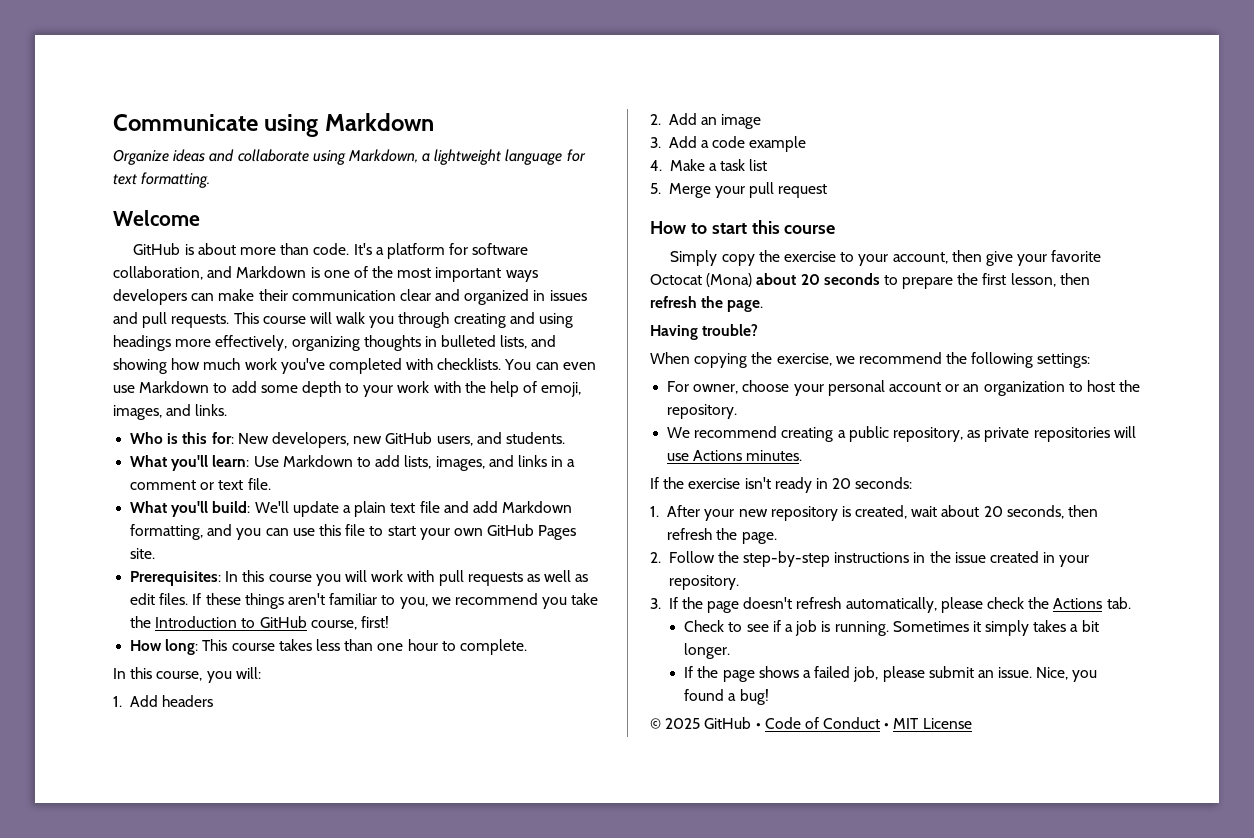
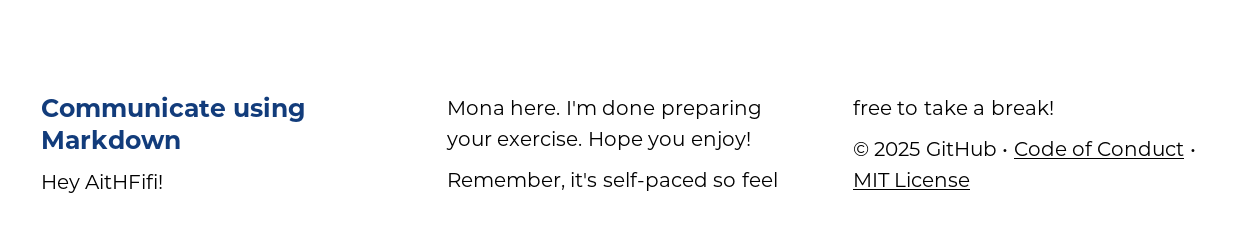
- Organize ideas and collaborate using Markdown, a lightweight language for text formatting.
- Welcome
- GitHub is about more than code. It's a platform for software collaboration, and Markdown is one of the most important ways developers can make their communication clear and organized in issues and pull requests. This course will walk you through creating and using headings more effectively, organizing thoughts in bulleted lists, and showing how much work you've completed with checklists. You can even use Markdown to add some depth to your work with the help of emoji, images, and links.
- Who is this for: New developers, new GitHub users, and students.
- What you'll learn: Use Markdown to add lists, images, and links in a comment or text file.
- What you'll build: We'll update a plain text file and add Markdown formatting, and you can use this file to start your own GitHub Pages site.
- Prerequisites: In this course you will work with pull requests as well as edit files. If these things aren't familiar to you, we recommend you take the Introduction to GitHub course, first!
- How long: This course takes less than one hour to complete.
- In this course, you will:
- 1. Add headers
- 2. Add an image
- 3. Add a code example
- 4. Make a task list
- 5. Merge your pull request
- How to start this course
- Simply copy the exercise to your account, then give your favorite Octocat (Mona) about 20 seconds to prepare the first lesson, then refresh the page.
- Having trouble?
- When copying the exercise, we recommend the following settings:
- For owner, choose your personal account or an organization to host the repository.
- We recommend creating a public repository, as private repositories will use Actions minutes.
- If the exercise isn't ready in 20 seconds:
- 1. After your new repository is created, wait about 20 seconds, then refresh the page.
- 2. Follow the step-by-step instructions in the issue created in your repository.
- 3. If the page doesn't refresh automatically, please check the Actions tab.
- Check to see if a job is running. Sometimes it simply takes a bit longer.
- If the page shows a failed job, please submit an issue. Nice, you found a bug!
+ Hey AitHFifi!
+ Mona here. I'm done preparing your exercise. Hope you enjoy!
+ Remember, it's self-paced so feel free to take a break!

